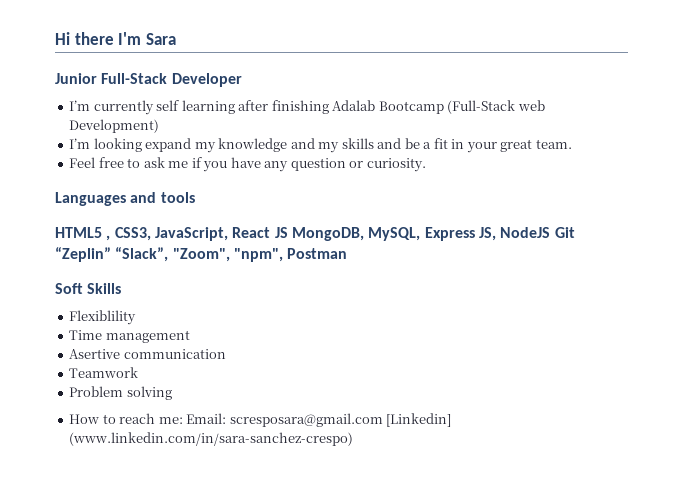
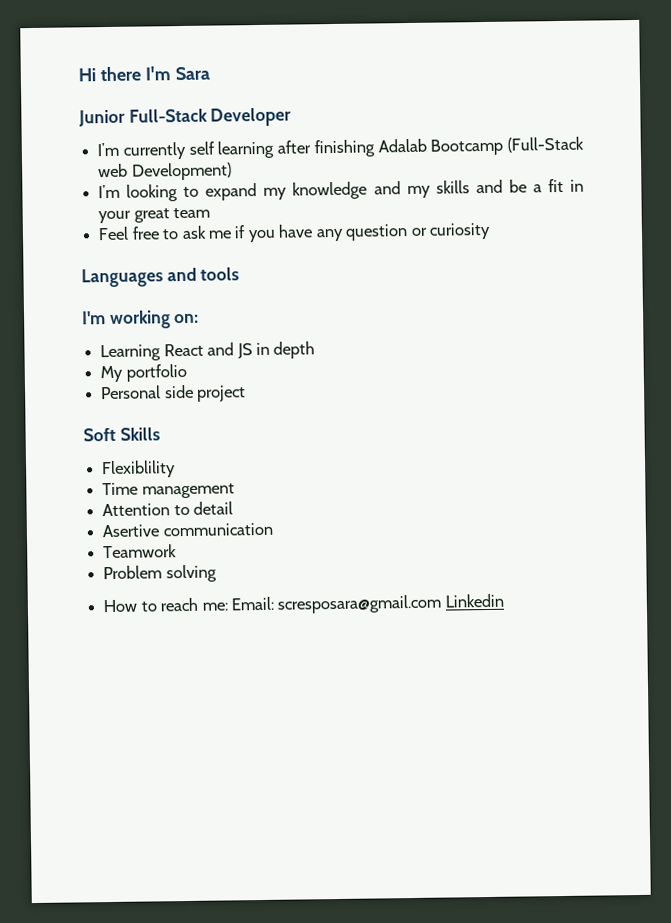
- I’m looking expand my knowledge and my skills and be a fit in your great team.
+ I’m looking to expand my knowledge and my skills and be a fit in your great team
- Feel free to ask me if you have any question or curiosity.
+ Feel free to ask me if you have any question or curiosity
- HTML5 , CSS3, JavaScript, React JS MongoDB, MySQL, Express JS, NodeJS Git “Zeplin” “Slack”, "Zoom", "npm", Postman
+ I'm working on:
+ Learning React and JS in depth
+ My portfolio
+ Personal side project
+ Attention to detail
- How to reach me: Email: scresposara@gmail.com [Linkedin] (www.linkedin.com/in/sara-sanchez-crespo)
+ How to reach me: Email: scresposara@gmail.com Linkedin

